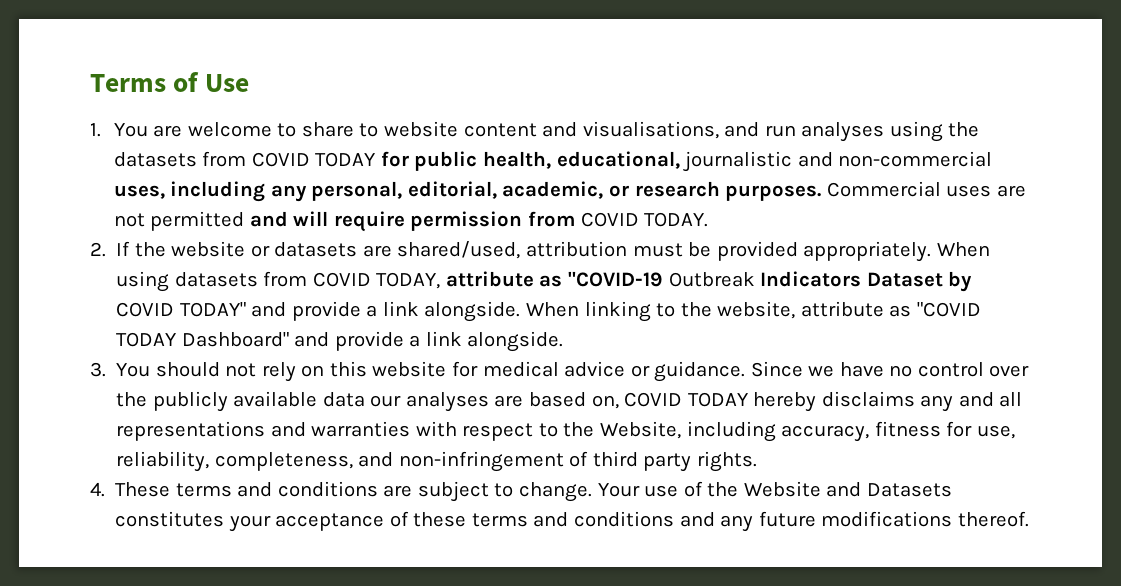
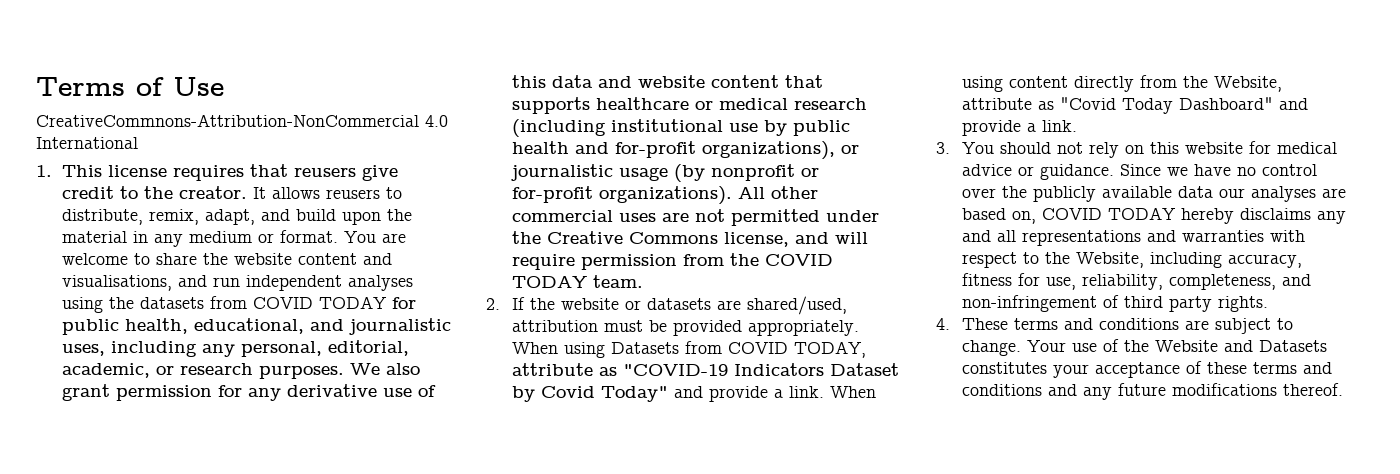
- 1. You are welcome to share to website content and visualisations, and run analyses using the datasets from COVID TODAY for public health, educational, journalistic and non-commercial uses, including any personal, editorial, academic, or research purposes.
+ CreativeCommnons-Attribution-NonCommercial 4.0 International
+ 1. This license requires that reusers give credit to the creator. It allows reusers to distribute, remix, adapt, and build upon the material in any medium or format. You are welcome to share the website content and visualisations, and run independent analyses using the datasets from COVID TODAY for public health, educational, and journalistic uses, including any personal, editorial, academic, or research purposes.
- Commercial uses are not permitted and will require permission from COVID TODAY.
+ We also grant permission for any derivative use of this data and website content that supports healthcare or medical research (including institutional use by public health and for-profit organizations), or journalistic usage (by nonprofit or for-profit organizations). All other commercial uses are not permitted under the Creative Commons license, and will require permission from the COVID TODAY team.
- When using datasets from COVID TODAY, attribute as "COVID-19 Outbreak Indicators Dataset by COVID TODAY" and provide a link alongside. When linking to the website, attribute as "COVID TODAY Dashboard" and provide a link alongside.
+ When using Datasets from COVID TODAY, attribute as "COVID-19 Indicators Dataset by Covid Today" and provide a link. When using content directly from the Website, attribute as "Covid Today Dashboard" and provide a link.

